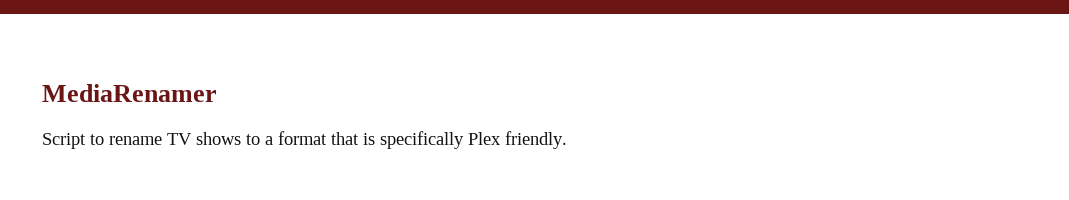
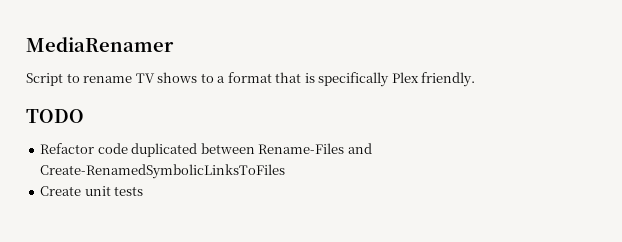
+ TODO
+ Refactor code duplicated between Rename-Files and Create-RenamedSymbolicLinksToFiles
+ Create unit tests

